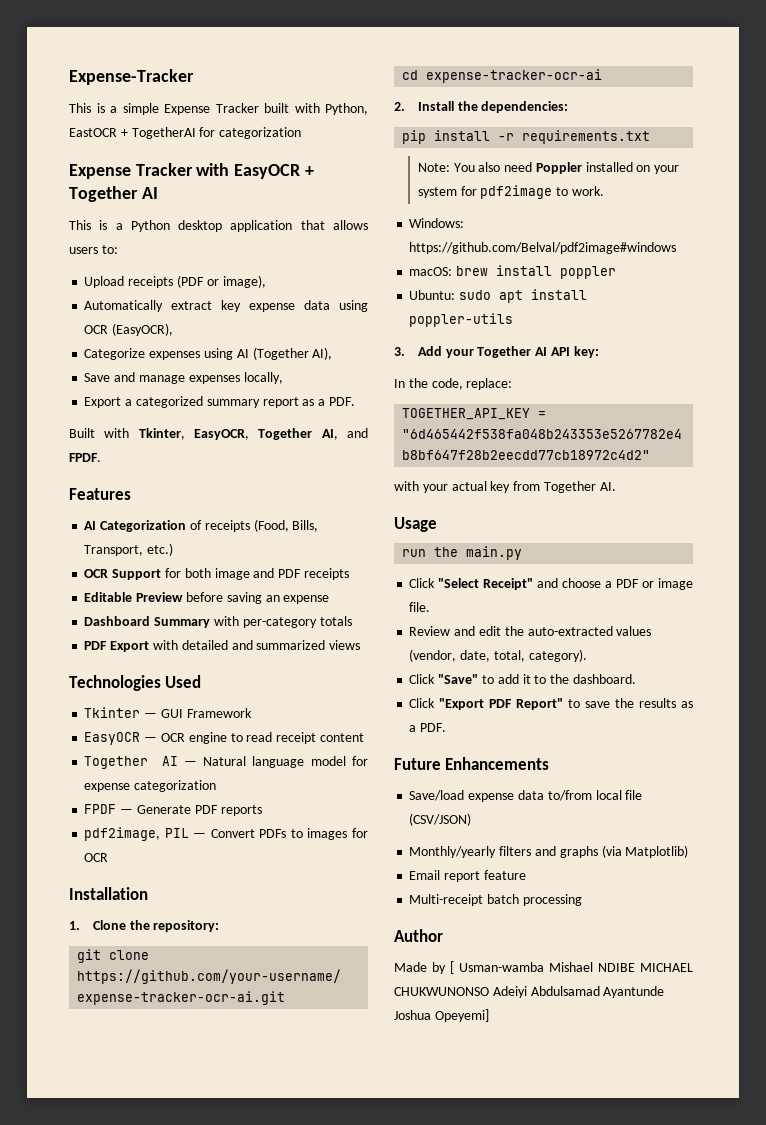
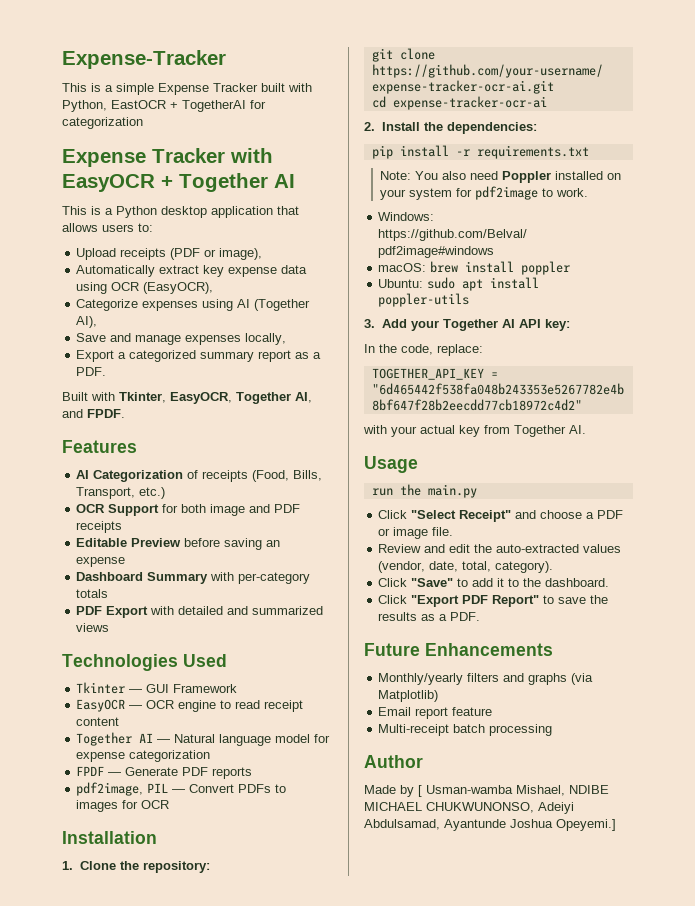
- Save/load expense data to/from local file (CSV/JSON)
- Made by [ Usman-wamba Mishael NDIBE MICHAEL CHUKWUNONSO Adeiyi Abdulsamad Ayantunde Joshua Opeyemi]
+ Made by [ Usman-wamba Mishael, NDIBE MICHAEL CHUKWUNONSO, Adeiyi Abdulsamad, Ayantunde Joshua Opeyemi.]

